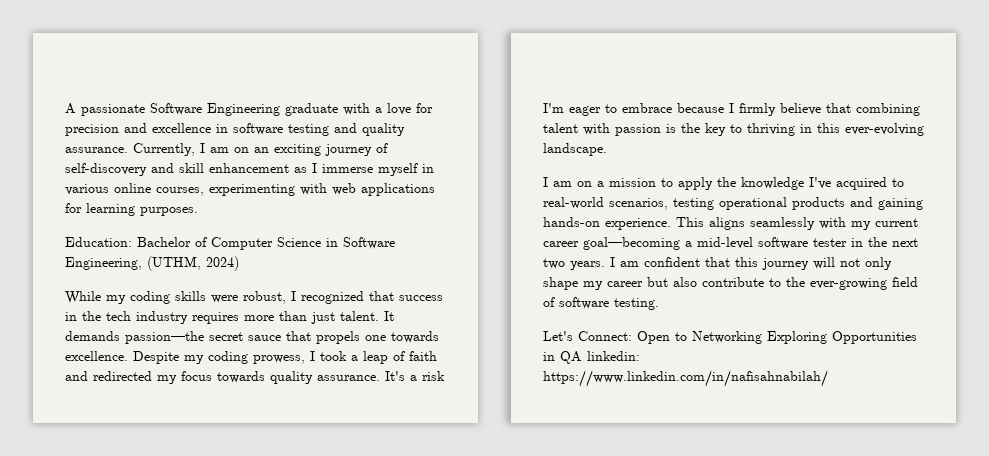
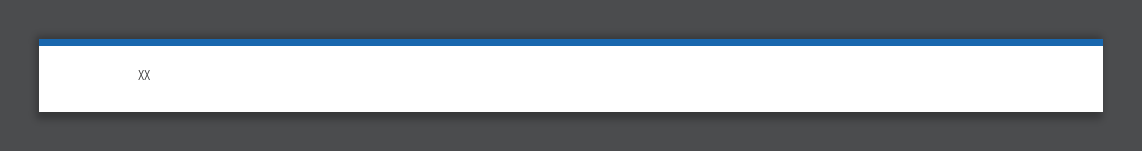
- A passionate Software Engineering graduate with a love for precision and excellence in software testing and quality assurance. Currently, I am on an exciting journey of self-discovery and skill enhancement as I immerse myself in various online courses, experimenting with web applications for learning purposes.
- Education: Bachelor of Computer Science in Software Engineering, (UTHM, 2024)
- While my coding skills were robust, I recognized that success in the tech industry requires more than just talent. It demands passion—the secret sauce that propels one towards excellence. Despite my coding prowess, I took a leap of faith and redirected my focus towards quality assurance. It's a risk I'm eager to embrace because I firmly believe that combining talent with passion is the key to thriving in this ever-evolving landscape.
- I am on a mission to apply the knowledge I've acquired to real-world scenarios, testing operational products and gaining hands-on experience. This aligns seamlessly with my current career goal—becoming a mid-level software tester in the next two years. I am confident that this journey will not only shape my career but also contribute to the ever-growing field of software testing.
- Let's Connect: Open to Networking Exploring Opportunities in QA linkedin: https://www.linkedin.com/in/nafisahnabilah/
+ xx

